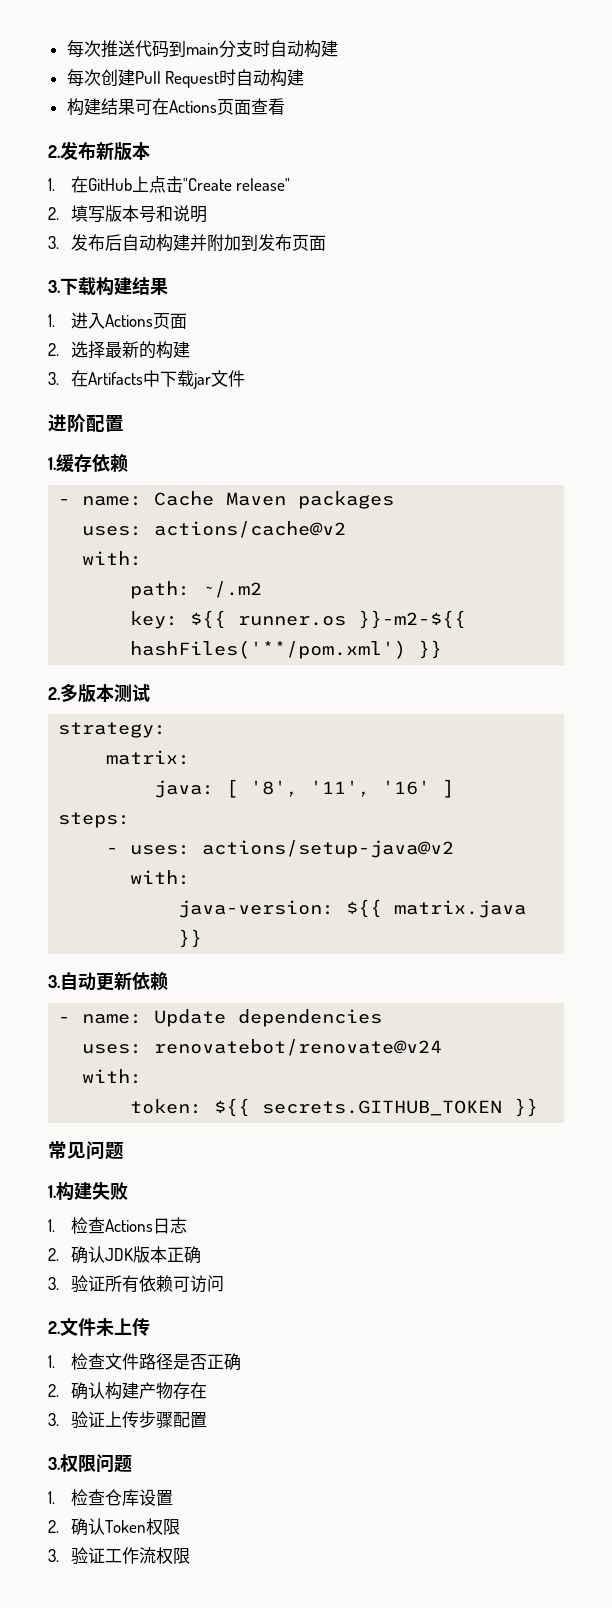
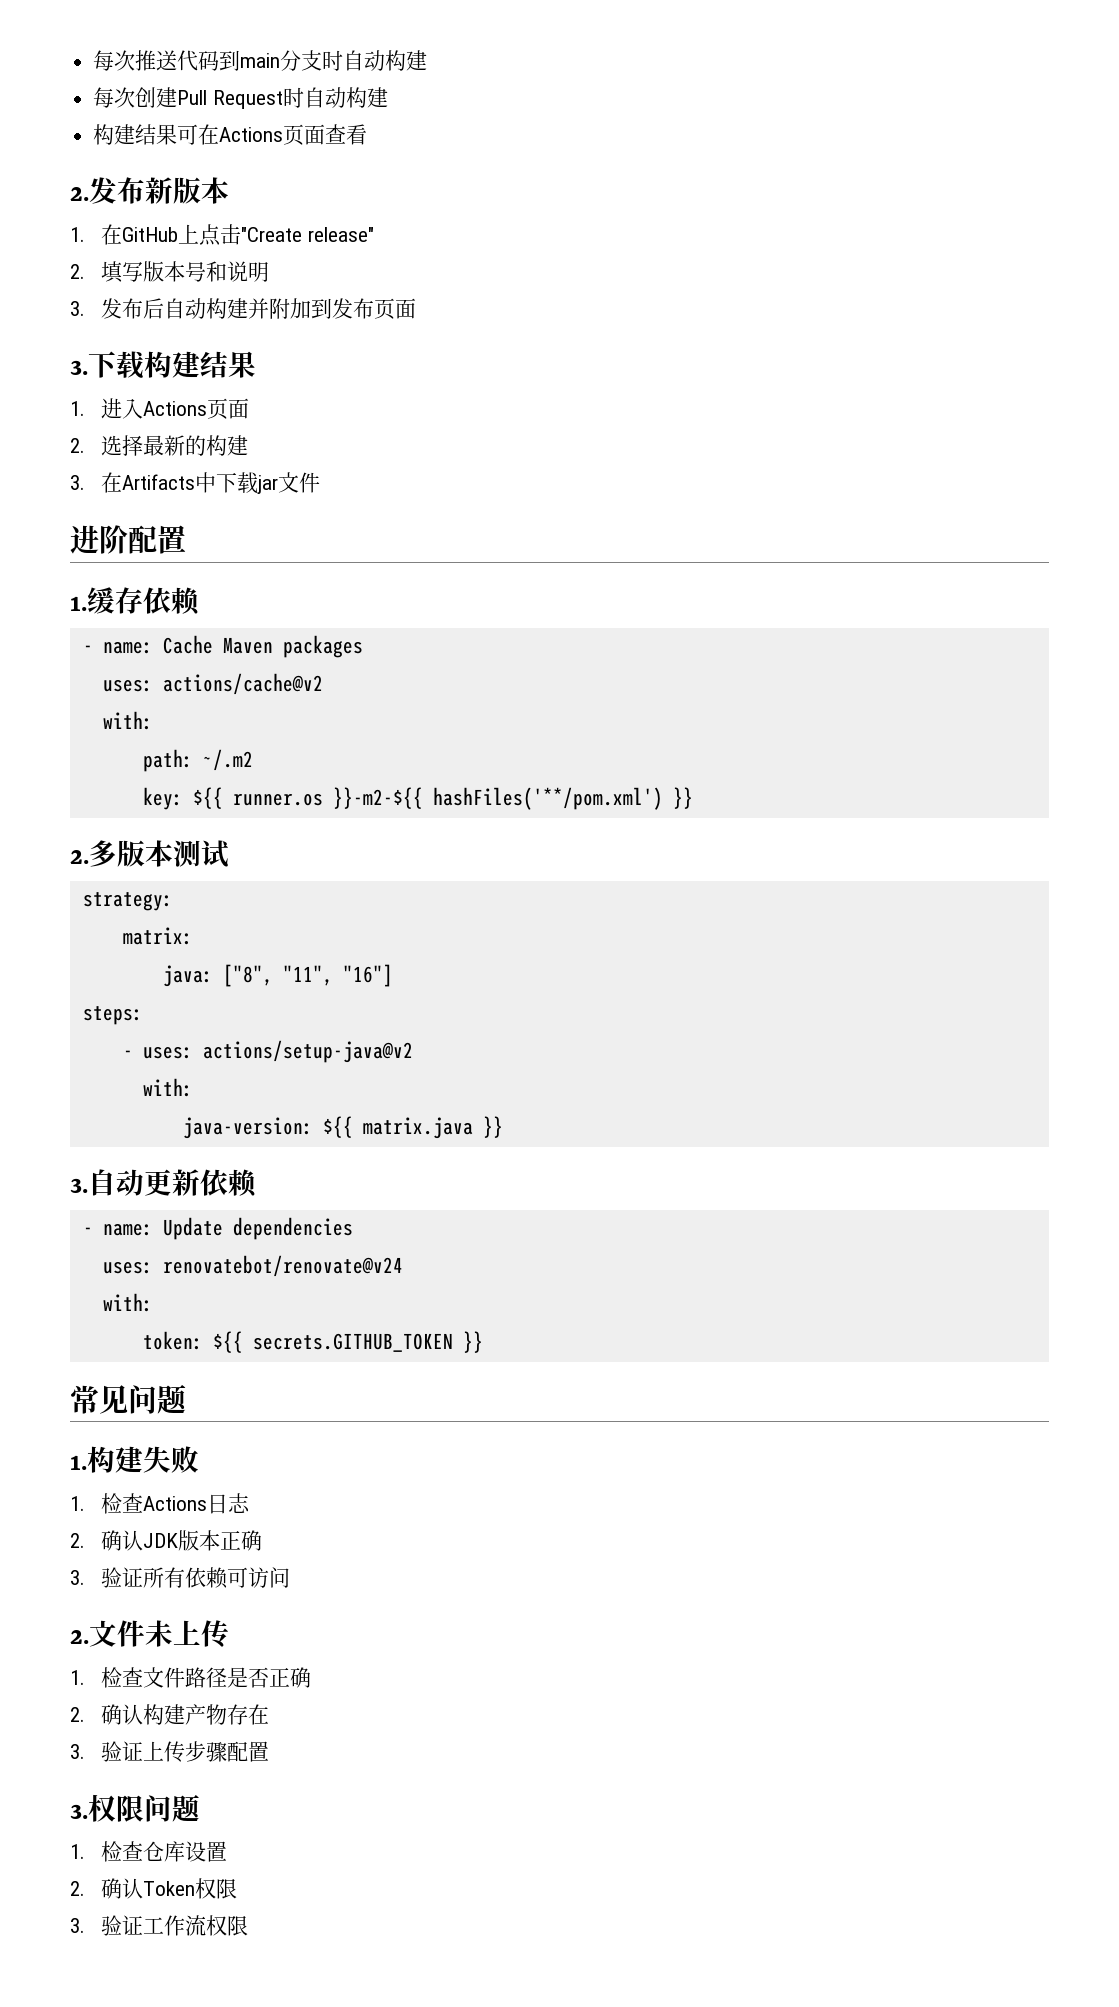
- java: [ '8', '11', '16' ]
+ java: ["8", "11", "16"]

